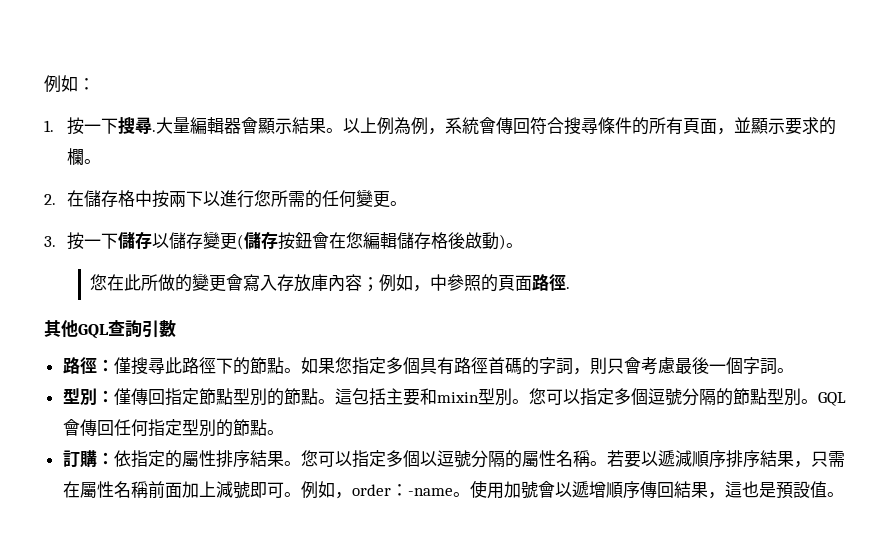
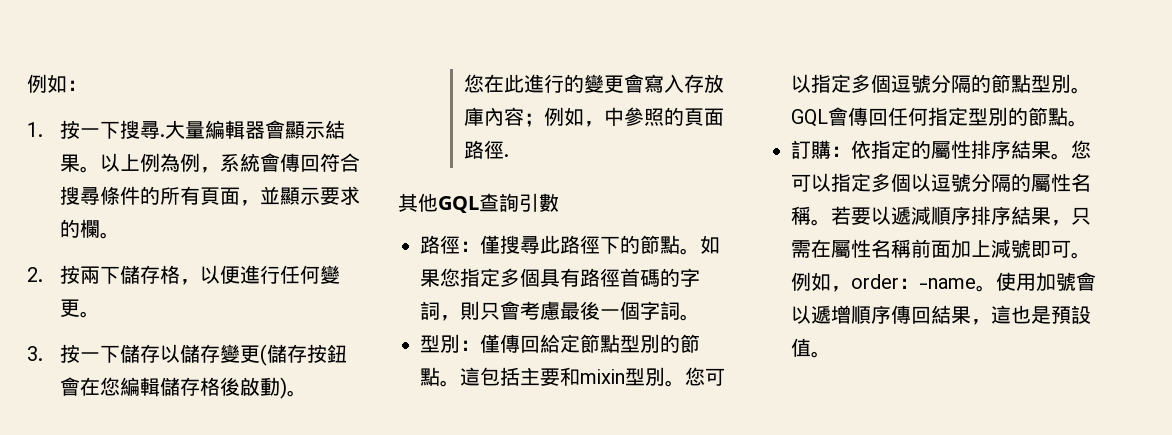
- 2.在儲存格中按兩下以進行您所需的任何變更。
+ 2.按兩下儲存格，以便進行任何變更。
- 您在此所做的變更會寫入存放庫內容；例如，中參照的頁面路徑.
+ 您在此進行的變更會寫入存放庫內容；例如，中參照的頁面路徑.
- 型別：僅傳回指定節點型別的節點。
+ 型別：僅傳回給定節點型別的節點。

